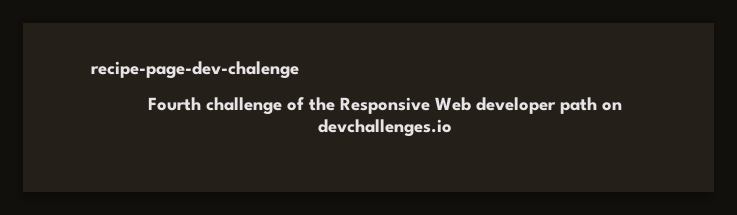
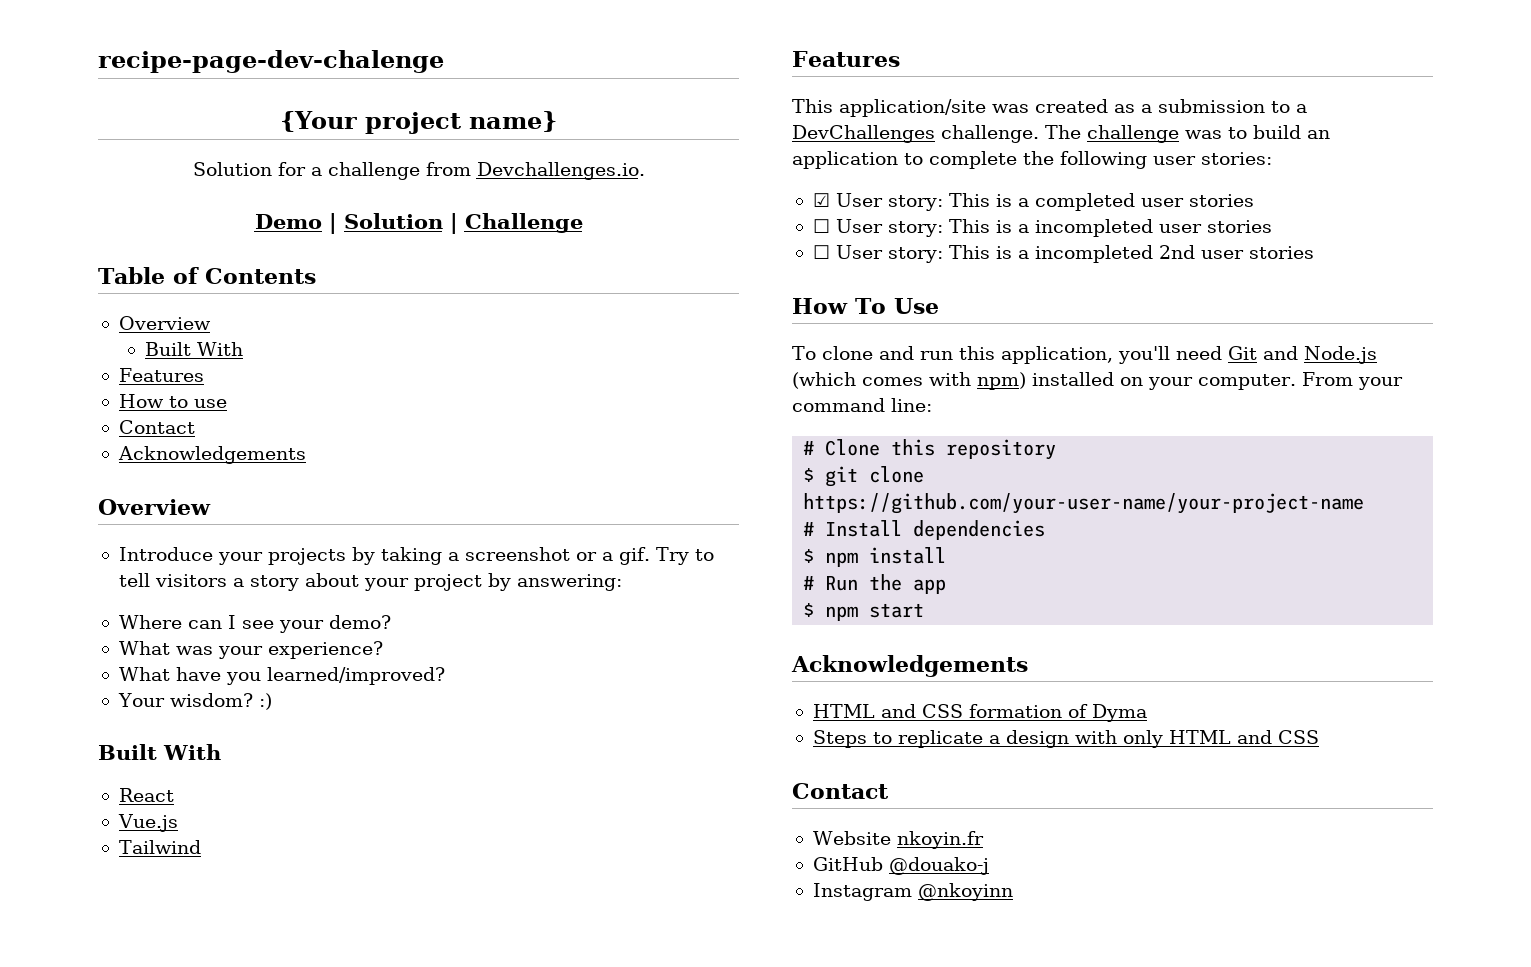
- Fourth challenge of the Responsive Web developer path on devchallenges.io
+ {Your project name}
+ Solution for a challenge from Devchallenges.io.
+ Demo | Solution | Challenge
+ Table of Contents
+ Overview
+ Built With
+ Features
+ How to use
+ Contact
+ Acknowledgements
+ Overview
+ Introduce your projects by taking a screenshot or a gif. Try to tell visitors a story about your project by answering:
+ Where can I see your demo?
+ What was your experience?
+ What have you learned/improved?
+ Your wisdom? :)
+ Built With
+ React
+ Vue.js
+ Tailwind
+ Features
+ This application/site was created as a submission to a DevChallenges challenge. The challenge was to build an application to complete the following user stories:
+ ☑ User story: This is a completed user stories
+ ☐ User story: This is a incompleted user stories
+ ☐ User story: This is a incompleted 2nd user stories
+ How To Use
+ To clone and run this application, you'll need Git and Node.js (which comes with npm) installed on your computer. From your command line:
+ # Clone this repository
+ $ git clone https://github.com/your-user-name/your-project-name
+ # Install dependencies
+ $ npm install
+ # Run the app
+ $ npm start
+ Acknowledgements
+ HTML and CSS formation of Dyma
+ Steps to replicate a design with only HTML and CSS
+ Contact
+ Website nkoyin.fr
+ GitHub @douako-j
+ Instagram @nkoyinn

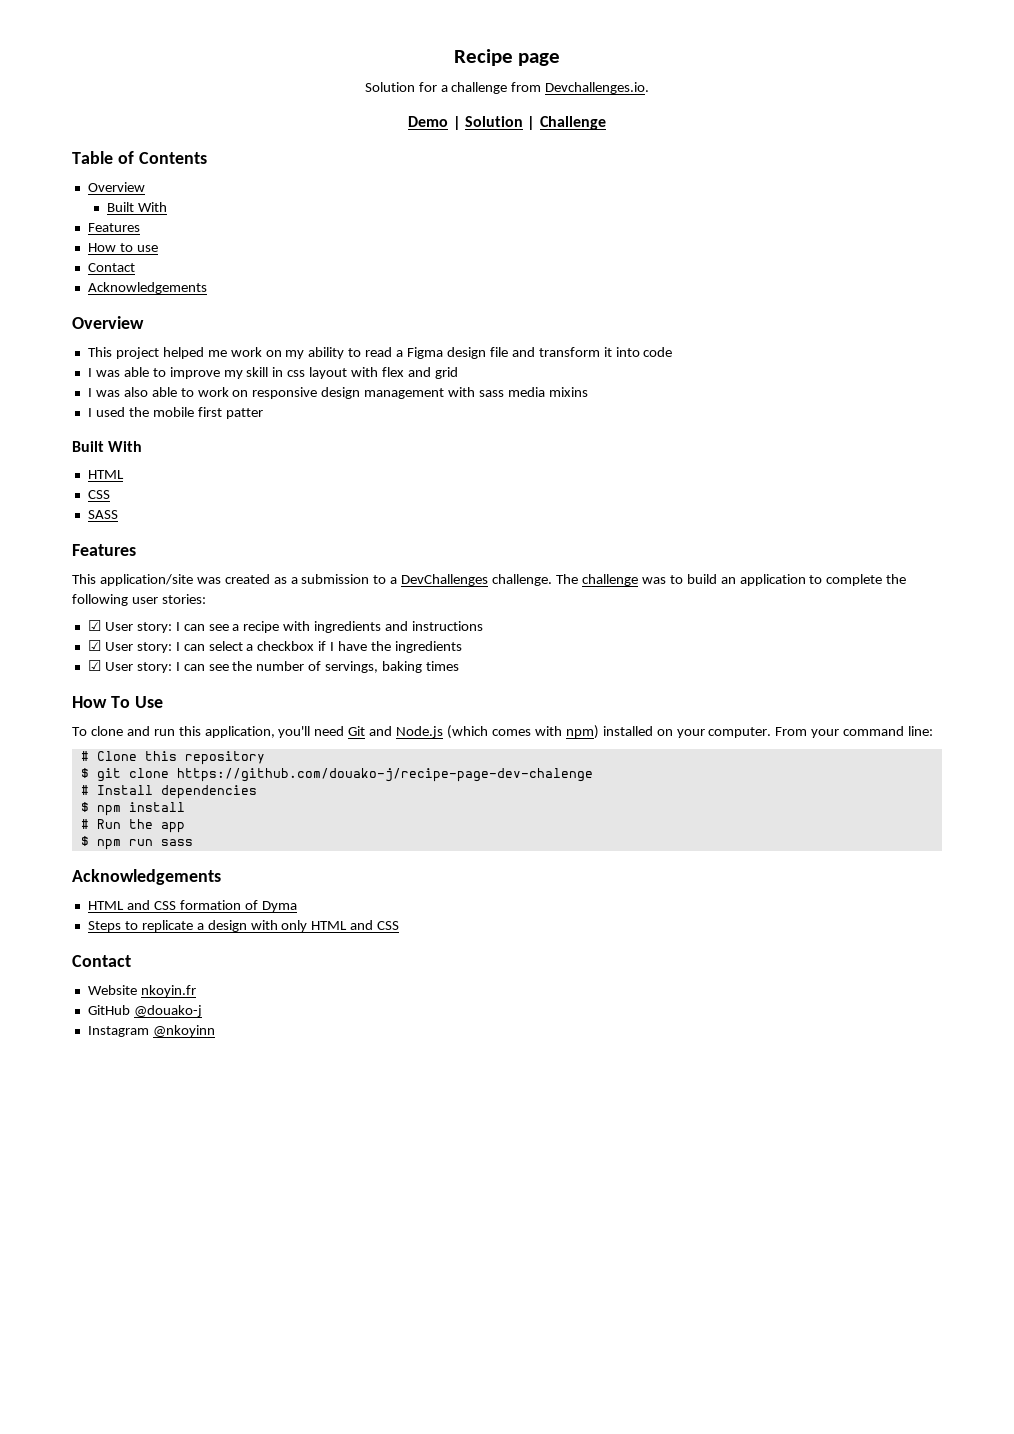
- recipe-page-dev-chalenge
- {Your project name}
+ Recipe page
- Introduce your projects by taking a screenshot or a gif. Try to tell visitors a story about your project by answering:
- Where can I see your demo?
- What was your experience?
- What have you learned/improved?
- Your wisdom? :)
+ This project helped me work on my ability to read a Figma design file and transform it into code
+ I was able to improve my skill in css layout with flex and grid
+ I was also able to work on responsive design management with sass media mixins
+ I used the mobile first patter
  Built With
- React
- Vue.js
- Tailwind
+ HTML
+ CSS
+ SASS
- ☑ User story: This is a completed user stories
- ☐ User story: This is a incompleted user stories
- ☐ User story: This is a incompleted 2nd user stories
+ ☑ User story: I can see a recipe with ingredients and instructions
+ ☑ User story: I can select a checkbox if I have the ingredients
+ ☑ User story: I can see the number of servings, baking times
- $ git clone https://github.com/your-user-name/your-project-name
+ $ git clone https://github.com/douako-j/recipe-page-dev-chalenge
- $ npm start
+ $ npm run sass

